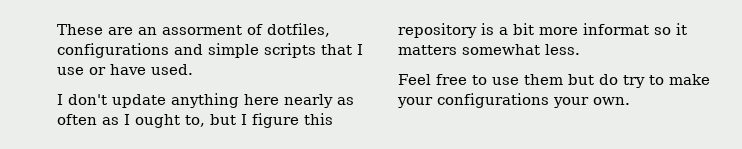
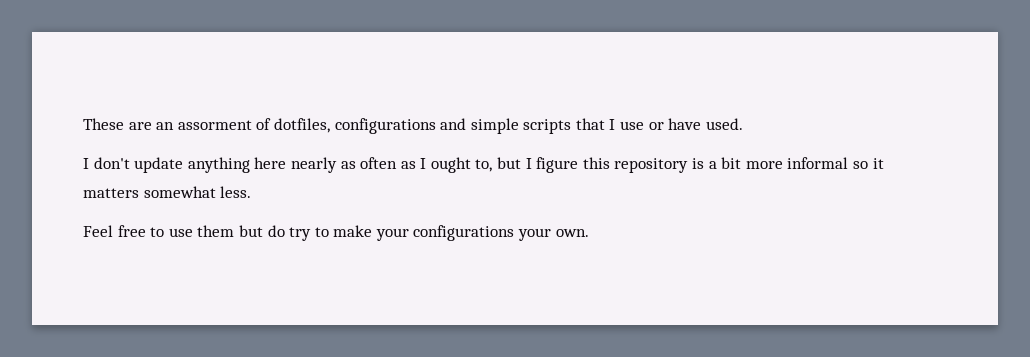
- I don't update anything here nearly as often as I ought to, but I figure this repository is a bit more informat so it matters somewhat less.
+ I don't update anything here nearly as often as I ought to, but I figure this repository is a bit more informal so it matters somewhat less.

